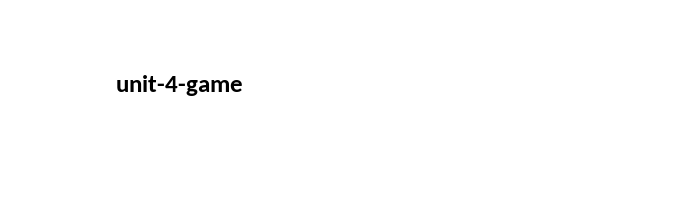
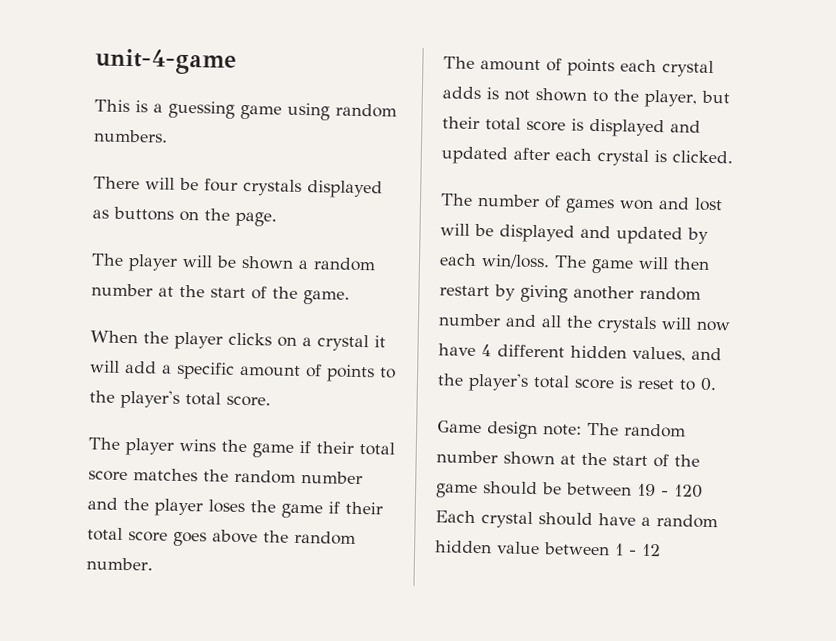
+ This is a guessing game using random numbers.
+ There will be four crystals displayed as buttons on the page.
+ The player will be shown a random number at the start of the game.
+ When the player clicks on a crystal it will add a specific amount of points to the player's total score.
+ The player wins the game if their total score matches the random number and the player loses the game if their total score goes above the random number.
+ The amount of points each crystal adds is not shown to the player, but their total score is displayed and updated after each crystal is clicked.
+ The number of games won and lost will be displayed and updated by each win/loss. The game will then restart by giving another random number and all the crystals will now have 4 different hidden values, and the player's total score is reset to 0.
+ Game design note: The random number shown at the start of the game should be between 19 - 120 Each crystal should have a random hidden value between 1 - 12

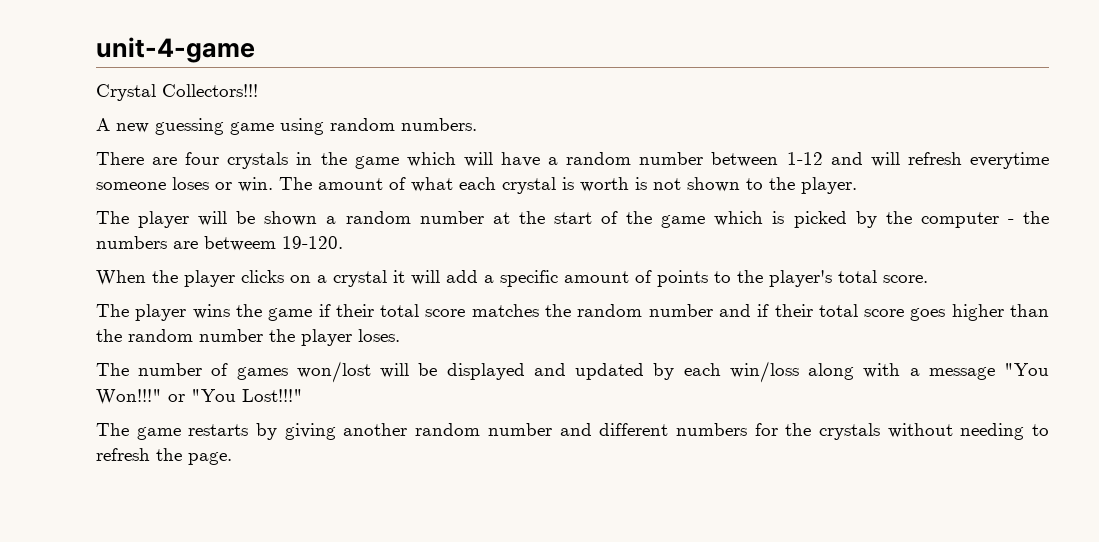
- This is a guessing game using random numbers.
+ Crystal Collectors!!!
+ A new guessing game using random numbers.
- There will be four crystals displayed as buttons on the page.
+ There are four crystals in the game which will have a random number between 1-12 and will refresh everytime someone loses or win. The amount of what each crystal is worth is not shown to the player.
- The player will be shown a random number at the start of the game.
+ The player will be shown a random number at the start of the game which is picked by the computer - the numbers are betweem 19-120.
- The player wins the game if their total score matches the random number and the player loses the game if their total score goes above the random number.
- The amount of points each crystal adds is not shown to the player, but their total score is displayed and updated after each crystal is clicked.
+ The player wins the game if their total score matches the random number and if their total score goes higher than the random number the player loses.
- The number of games won and lost will be displayed and updated by each win/loss. The game will then restart by giving another random number and all the crystals will now have 4 different hidden values, and the player's total score is reset to 0.
- Game design note: The random number shown at the start of the game should be between 19 - 120 Each crystal should have a random hidden value between 1 - 12
+ The number of games won/lost will be displayed and updated by each win/loss along with a message "You Won!!!" or "You Lost!!!"
+ The game restarts by giving another random number and different numbers for the crystals without needing to refresh the page.

